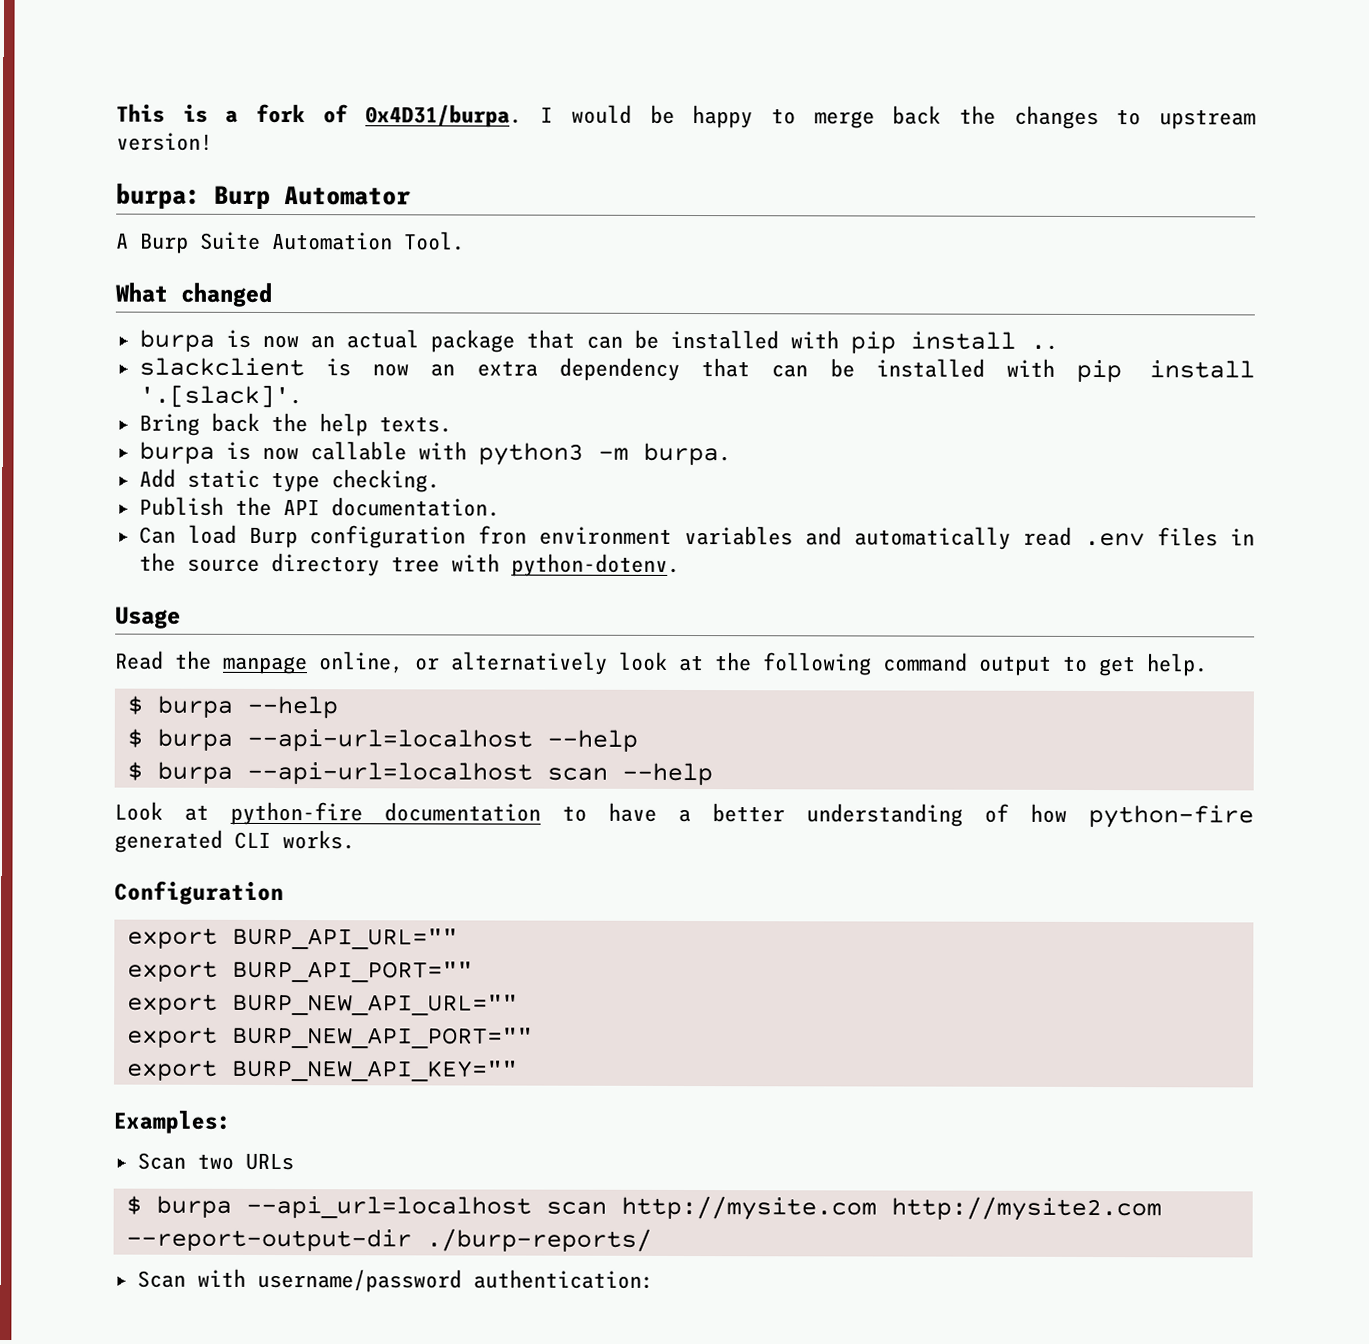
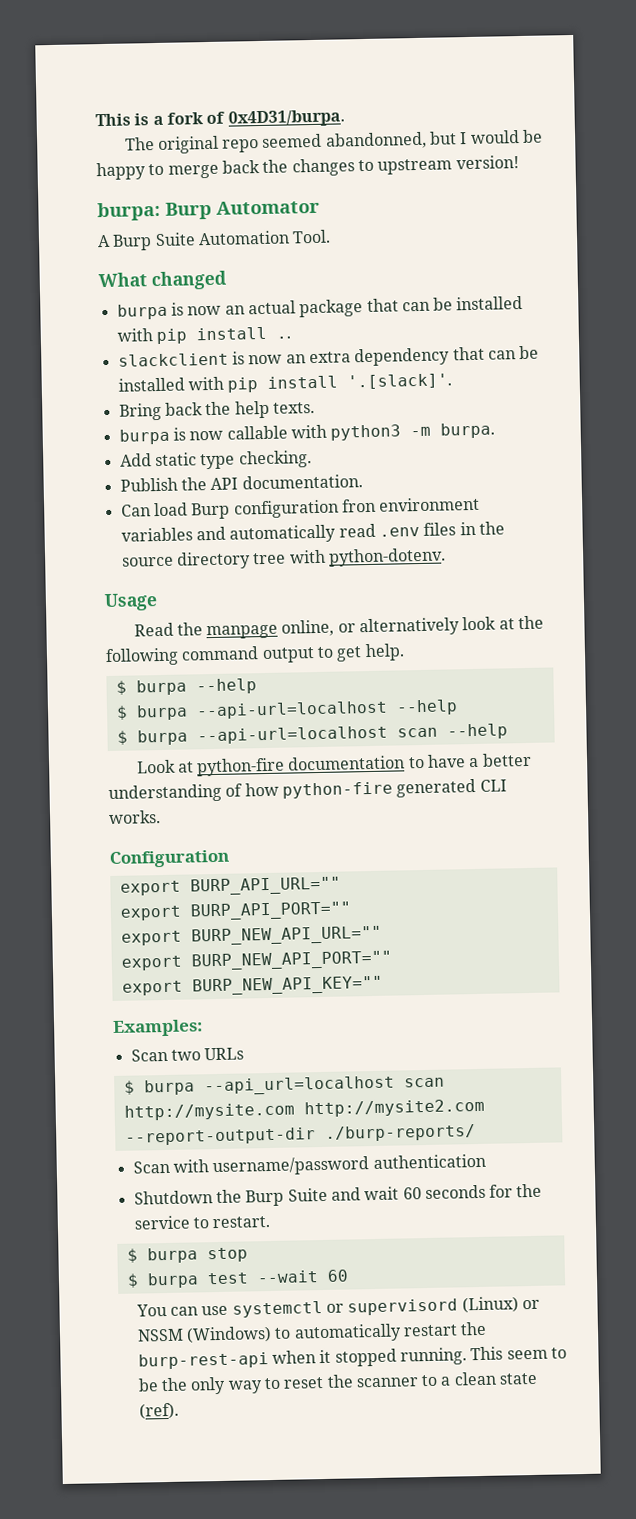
- This is a fork of 0x4D31/burpa. I would be happy to merge back the changes to upstream version!
+ This is a fork of 0x4D31/burpa.
+ The original repo seemed abandonned, but I would be happy to merge back the changes to upstream version!
- Scan with username/password authentication:
+ Scan with username/password authentication
+ Shutdown the Burp Suite and wait 60 seconds for the service to restart.
+ $ burpa stop
+ $ burpa test --wait 60
+ You can use systemctl or supervisord (Linux) or NSSM (Windows) to automatically restart the burp-rest-api when it stopped running. This seem to be the only way to reset the scanner to a clean state (ref).

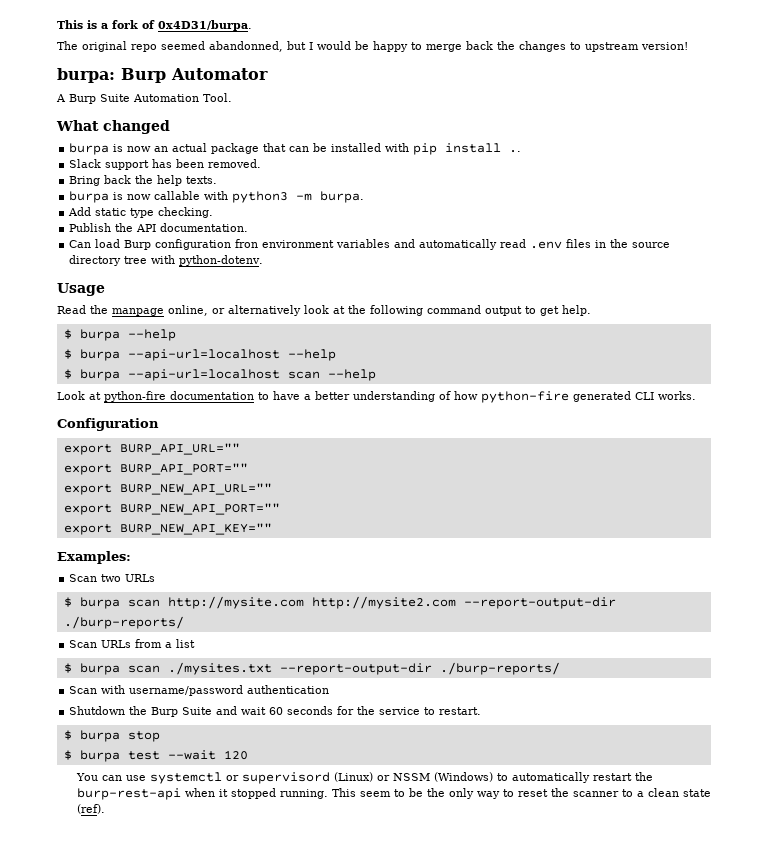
- slackclient is now an extra dependency that can be installed with pip install '.[slack]'.
+ Slack support has been removed.
- $ burpa --api_url=localhost scan http://mysite.com http://mysite2.com --report-output-dir ./burp-reports/
+ $ burpa scan http://mysite.com http://mysite2.com --report-output-dir ./burp-reports/
+ Scan URLs from a list
+ $ burpa scan ./mysites.txt --report-output-dir ./burp-reports/
- $ burpa test --wait 60
+ $ burpa test --wait 120

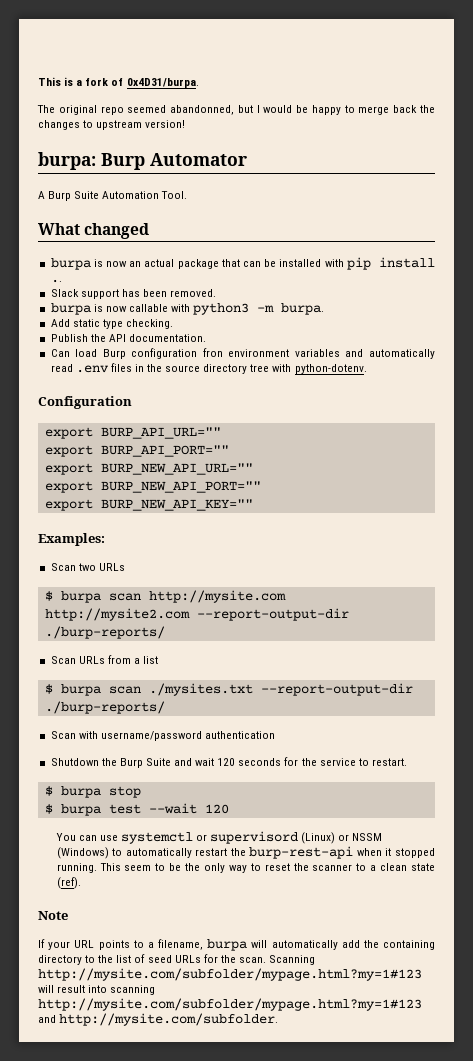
- Bring back the help texts.
- Usage
- Read the manpage online, or alternatively look at the following command output to get help.
- $ burpa --help
- $ burpa --api-url=localhost --help
- $ burpa --api-url=localhost scan --help
- Look at python-fire documentation to have a better understanding of how python-fire generated CLI works.
- Shutdown the Burp Suite and wait 60 seconds for the service to restart.
+ Shutdown the Burp Suite and wait 120 seconds for the service to restart.
+ Note
+ If your URL points to a filename, burpa will automatically add the containing directory to the list of seed URLs for the scan. Scanning http://mysite.com/subfolder/mypage.html?my=1#123 will result into scanning http://mysite.com/subfolder/mypage.html?my=1#123 and http://mysite.com/subfolder.

